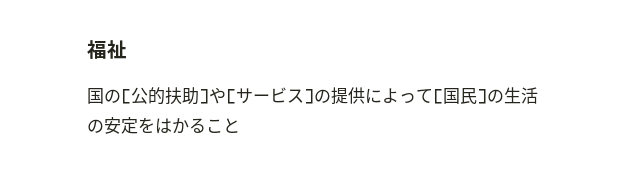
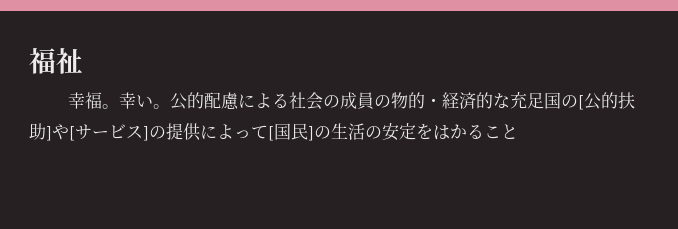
- 国の[公的扶助]や[サービス]の提供によって[国民]の生活の安定をはかること
+ 幸福。幸い。公的配慮による社会の成員の物的・経済的な充足国の[公的扶助]や[サービス]の提供によって[国民]の生活の安定をはかること

